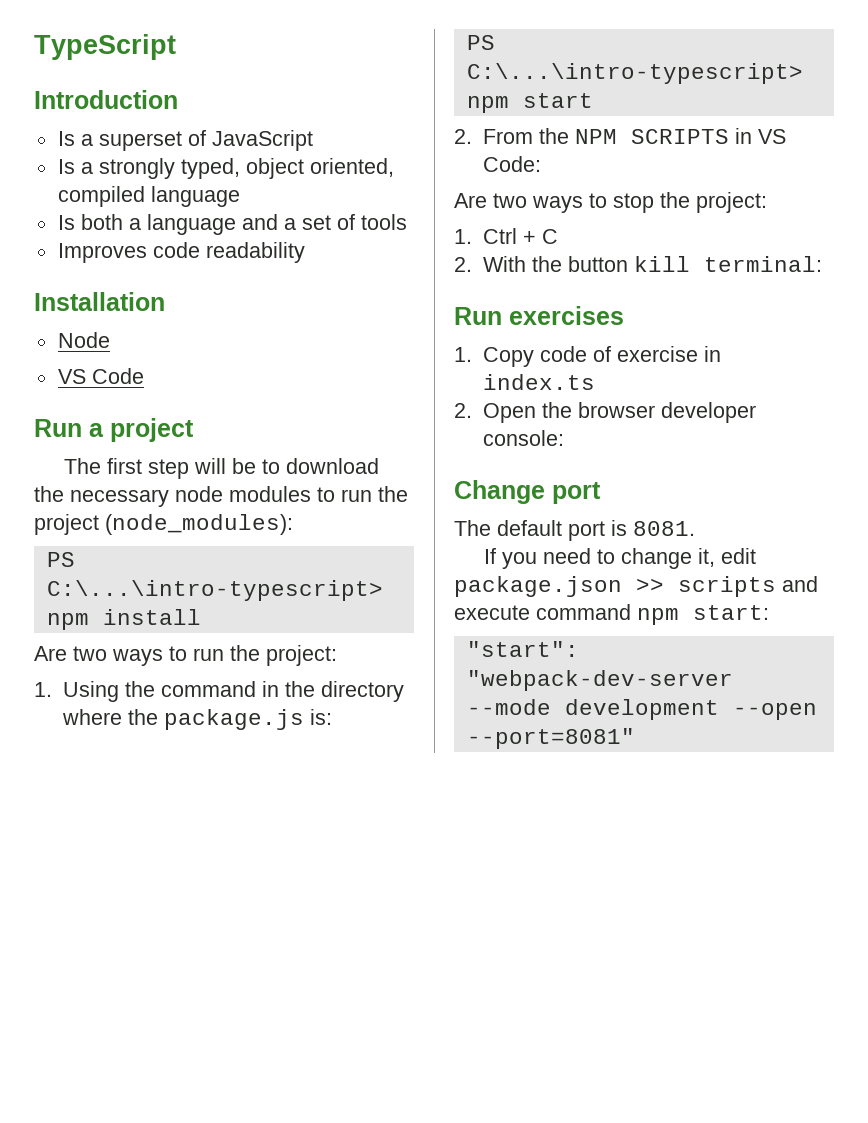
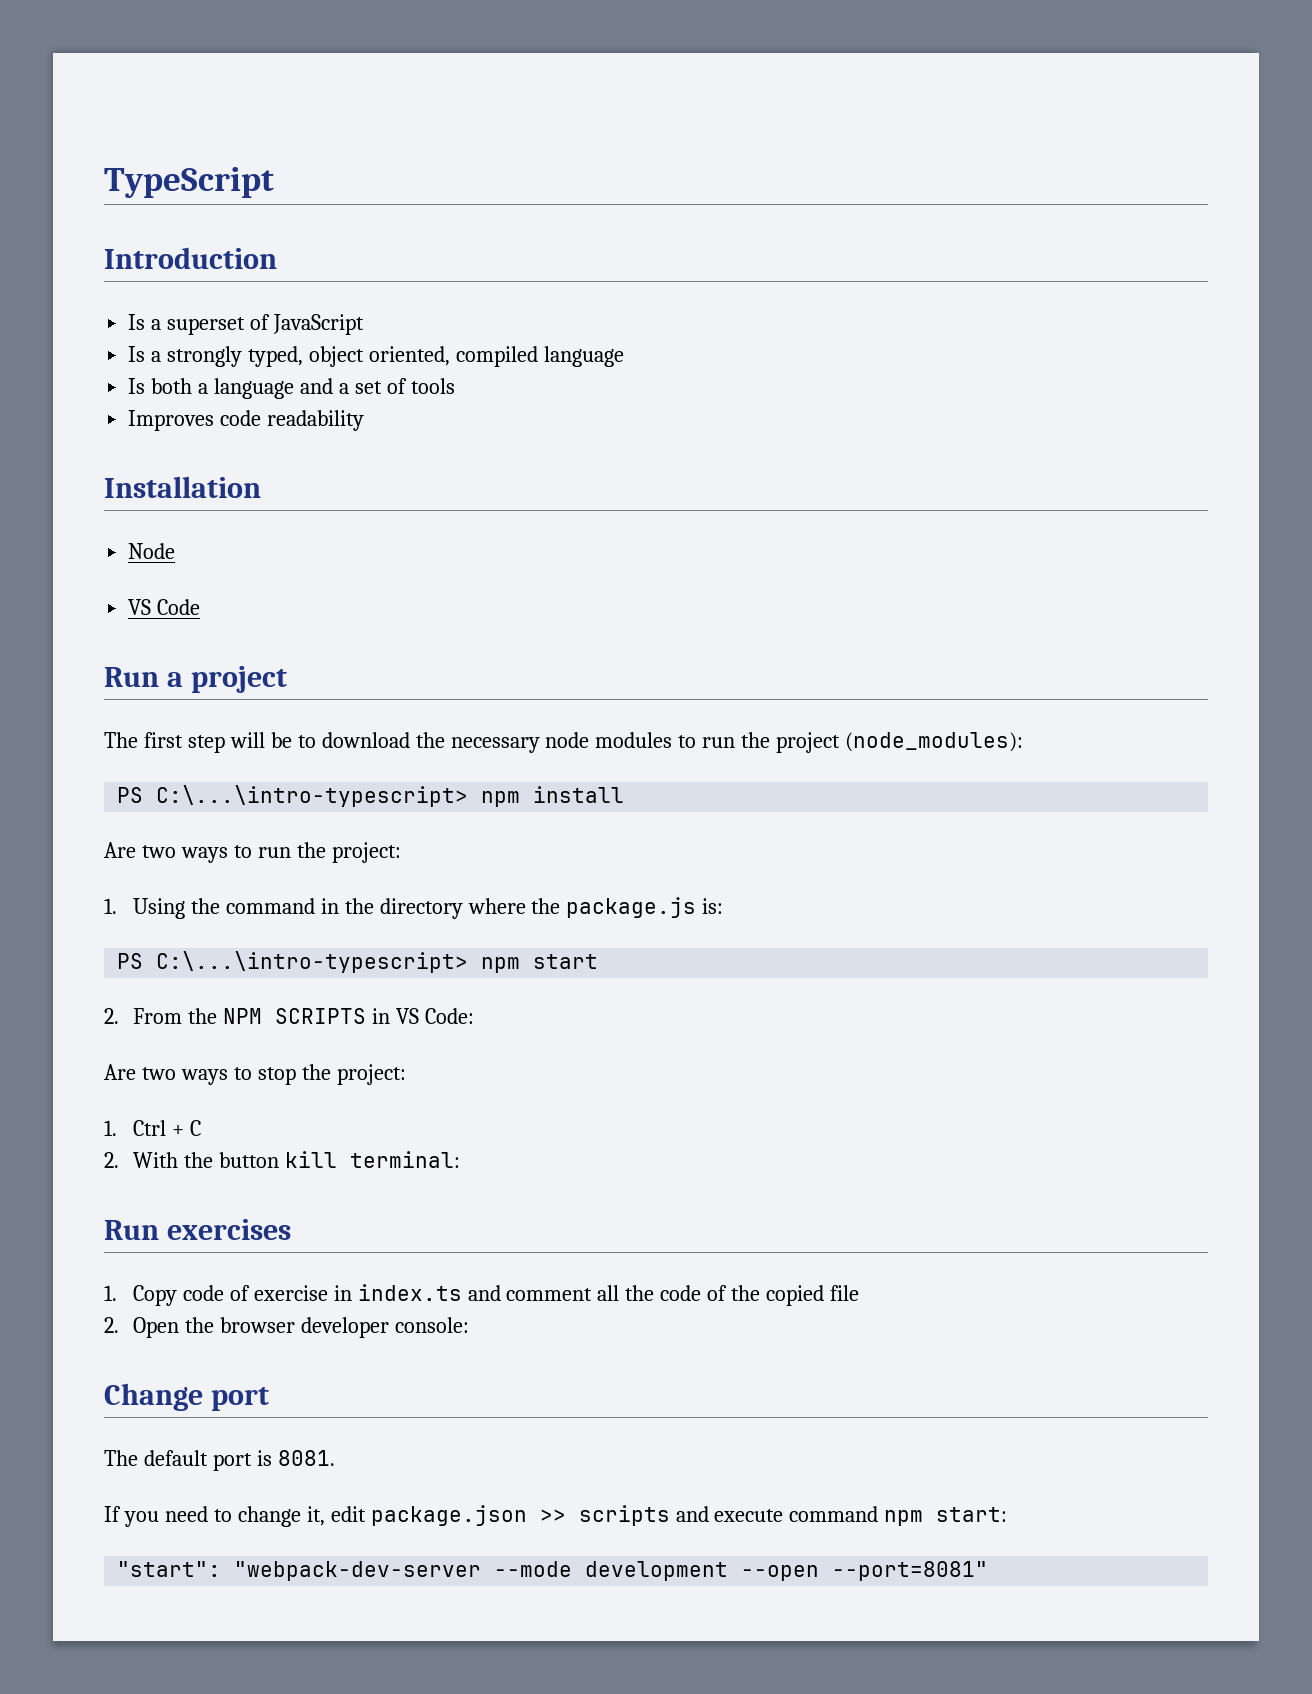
- 1. Copy code of exercise in index.ts
+ 1. Copy code of exercise in index.ts and comment all the code of the copied file

